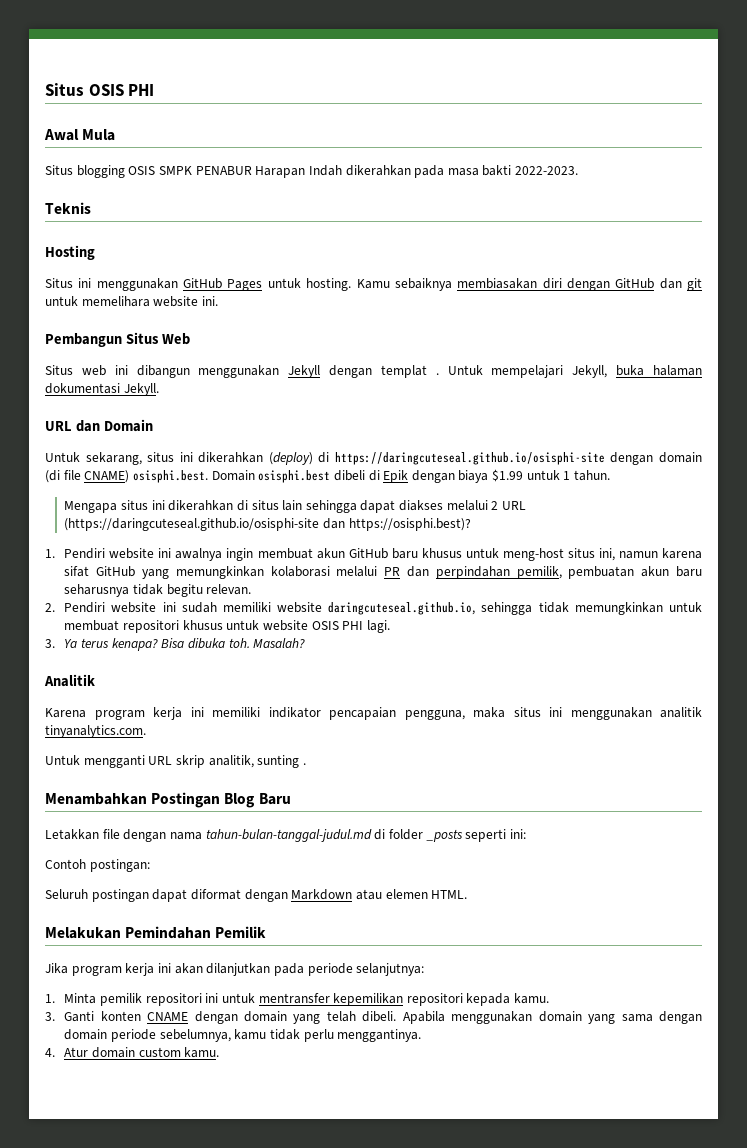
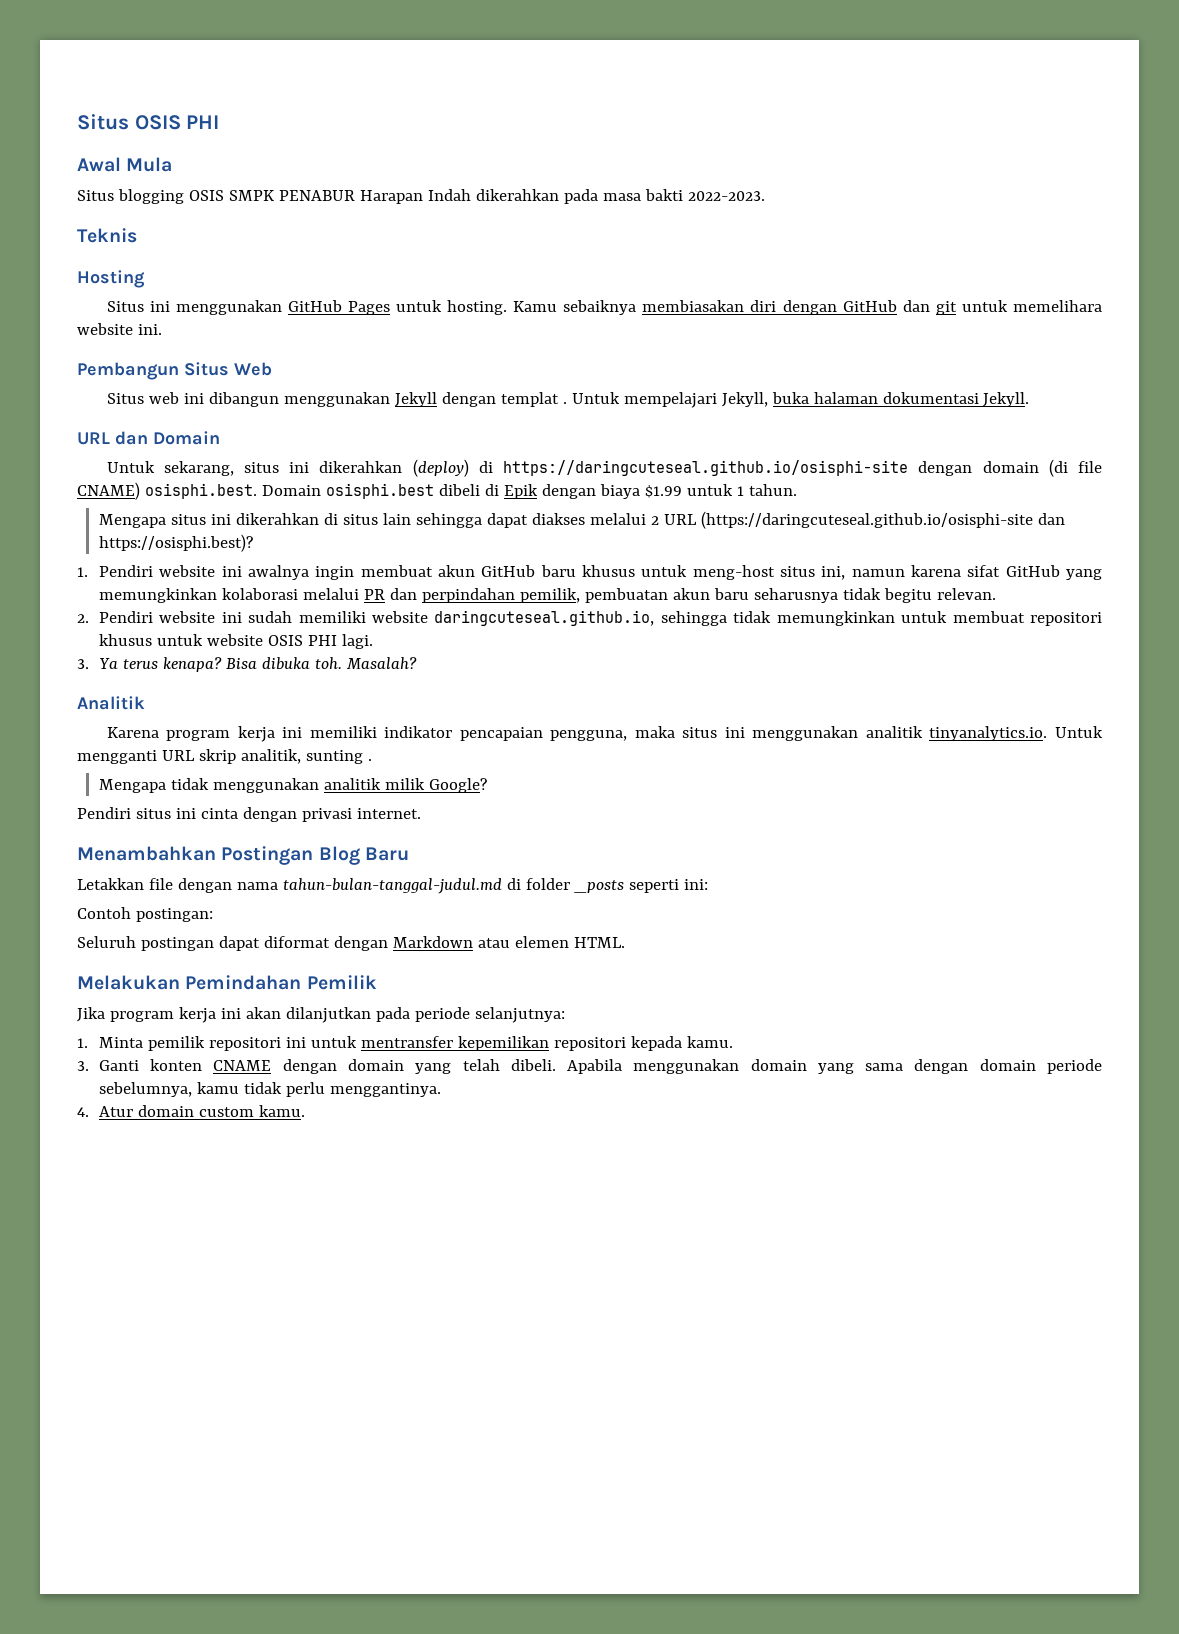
- Karena program kerja ini memiliki indikator pencapaian pengguna, maka situs ini menggunakan analitik tinyanalytics.com.
- Untuk mengganti URL skrip analitik, sunting .
+ Karena program kerja ini memiliki indikator pencapaian pengguna, maka situs ini menggunakan analitik tinyanalytics.io. Untuk mengganti URL skrip analitik, sunting .
+ Mengapa tidak menggunakan analitik milik Google?
+ Pendiri situs ini cinta dengan privasi internet.

